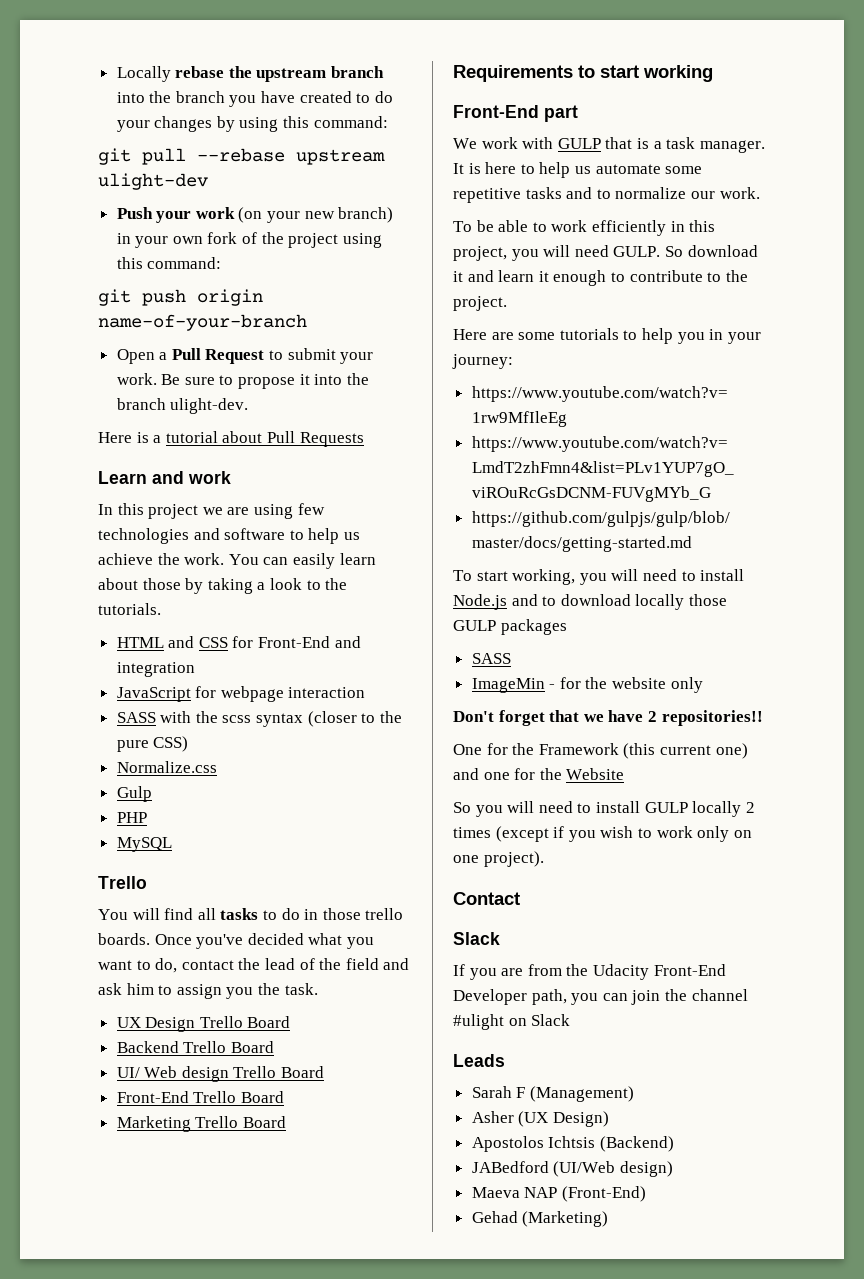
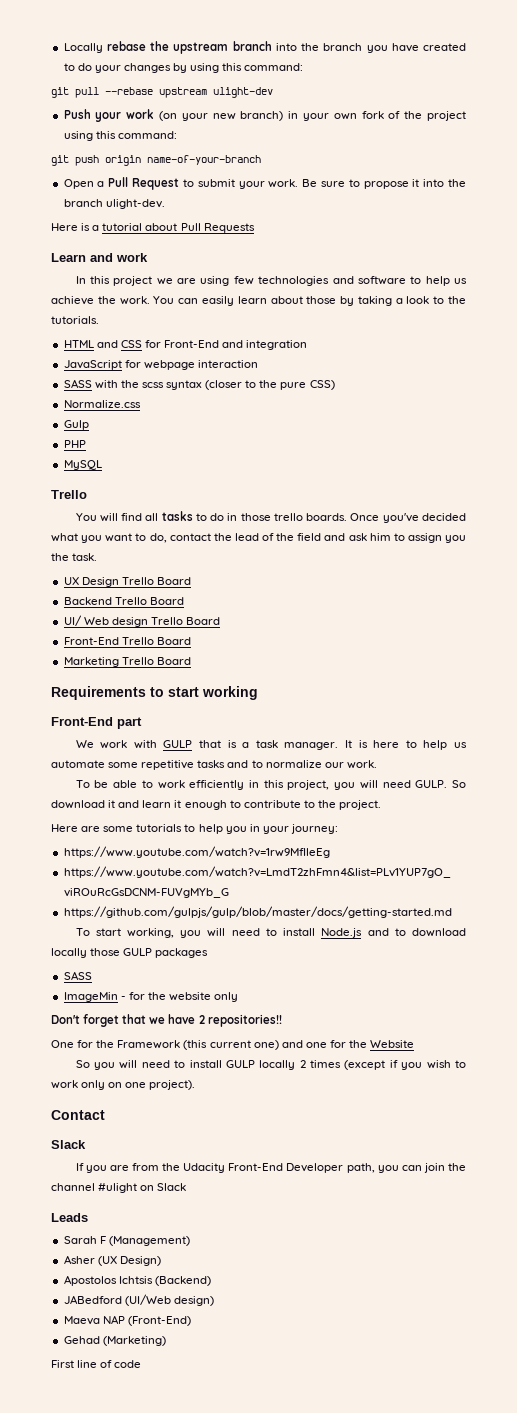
+ First line of code

